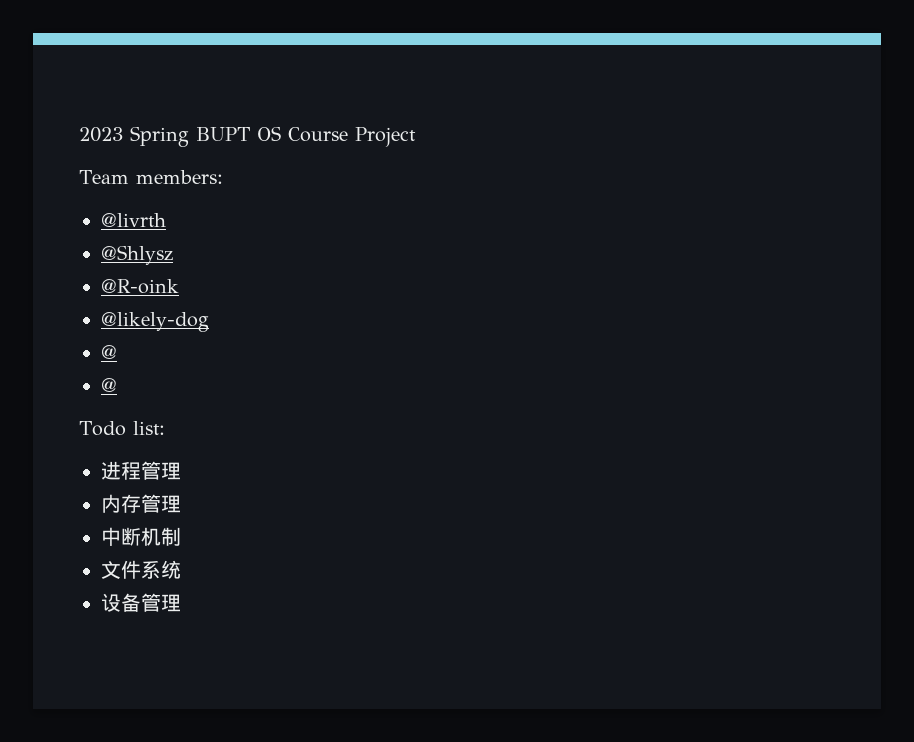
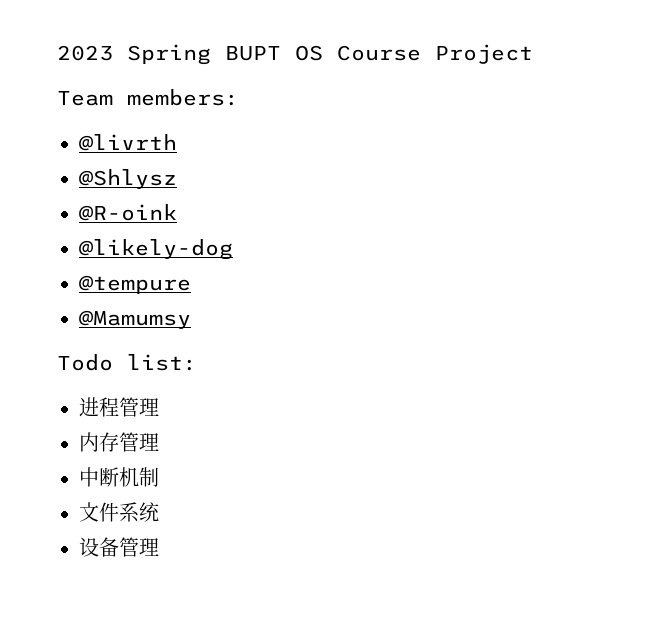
  @likely-dog
- @
- @
+ @tempure
+ @Mamumsy

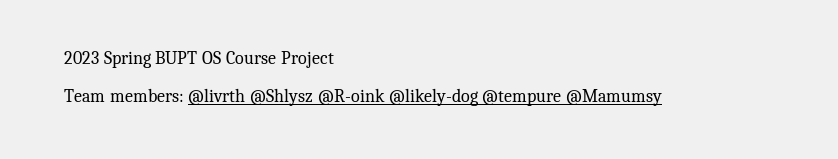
- Team members:
- @livrth
- @Shlysz
- @R-oink
- @likely-dog
- @tempure
- @Mamumsy
+ Team members: @livrth @Shlysz @R-oink @likely-dog @tempure @Mamumsy
- Todo list:
- 进程管理
- 内存管理
- 中断机制
- 文件系统
- 设备管理

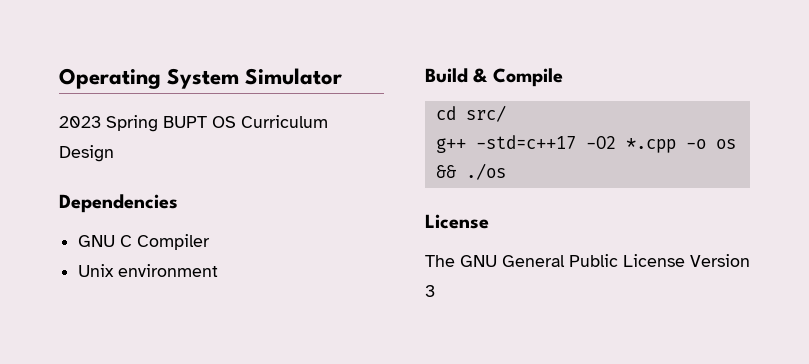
+ Operating System Simulator
- 2023 Spring BUPT OS Course Project
- Team members: @livrth @Shlysz @R-oink @likely-dog @tempure @Mamumsy
+ 2023 Spring BUPT OS Curriculum Design
+ Dependencies
+ GNU C Compiler
+ Unix environment
+ Build & Compile
+ cd src/
+ g++ -std=c++17 -O2 *.cpp -o os && ./os
+ License
+ The GNU General Public License Version 3

